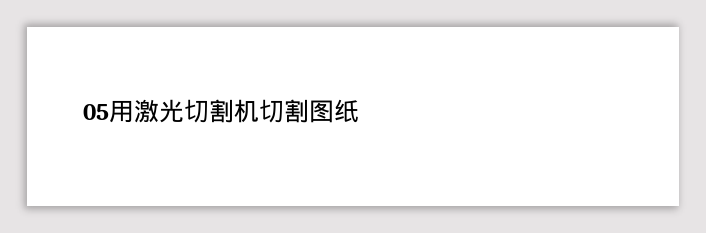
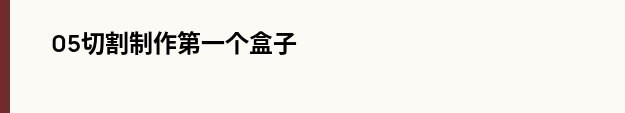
- 05用激光切割机切割图纸
+ 05切割制作第一个盒子

